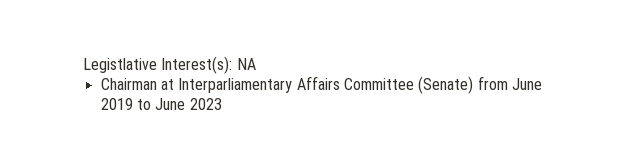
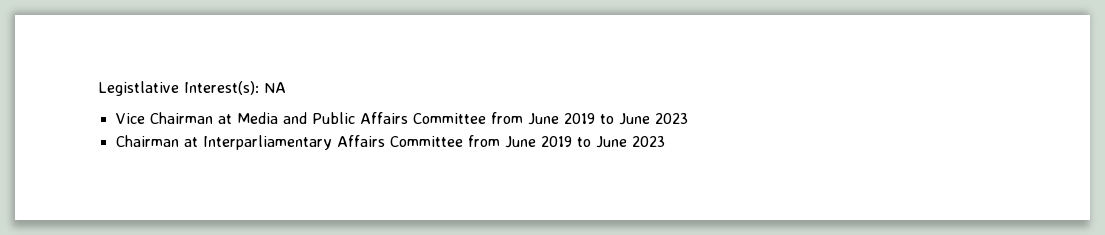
+ Vice Chairman at Media and Public Affairs Committee from June 2019 to June 2023
- Chairman at Interparliamentary Affairs Committee (Senate) from June 2019 to June 2023
+ Chairman at Interparliamentary Affairs Committee from June 2019 to June 2023

